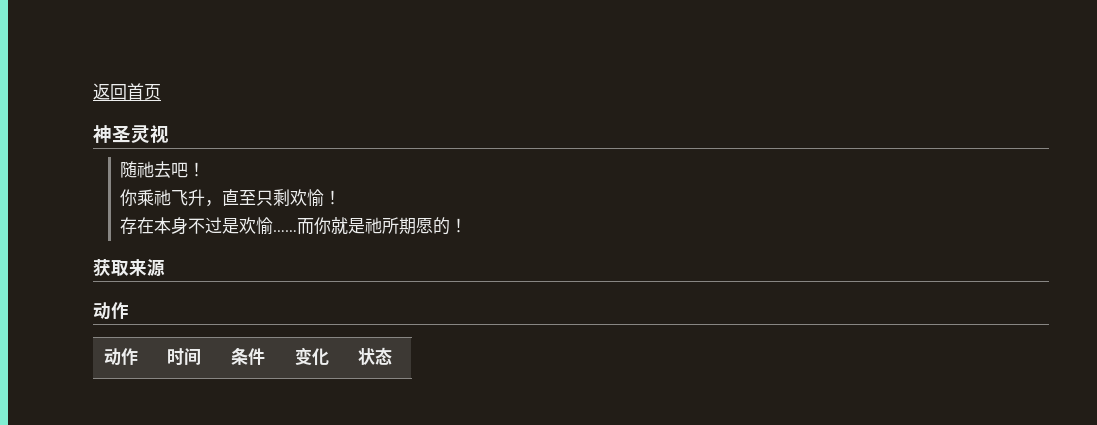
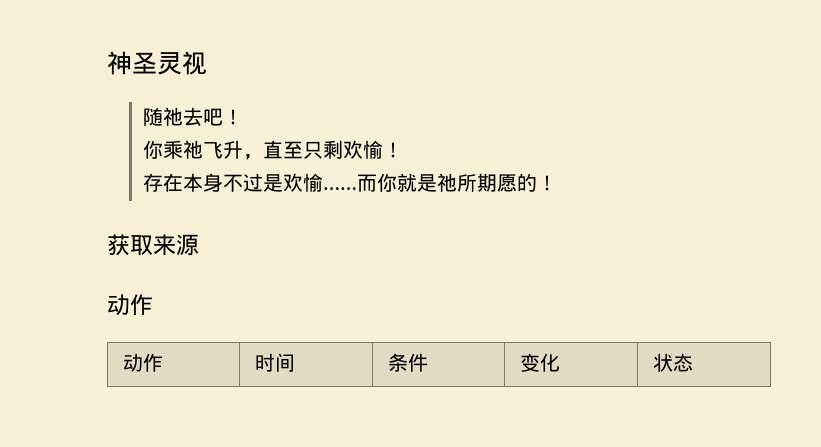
- 返回首页

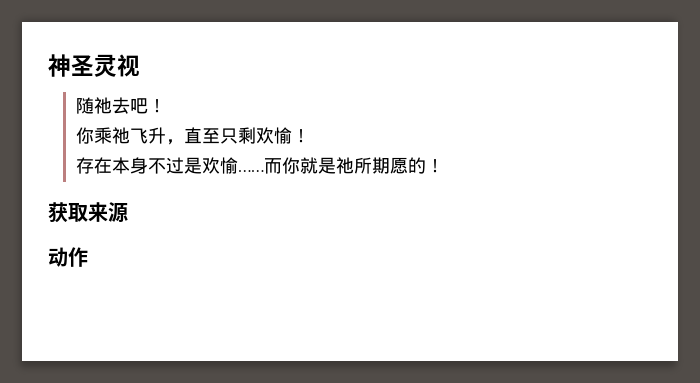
- 动作 | 时间 | 条件 | 变化 | 状态

